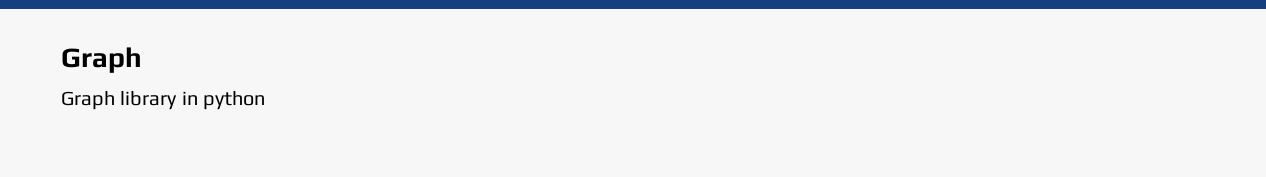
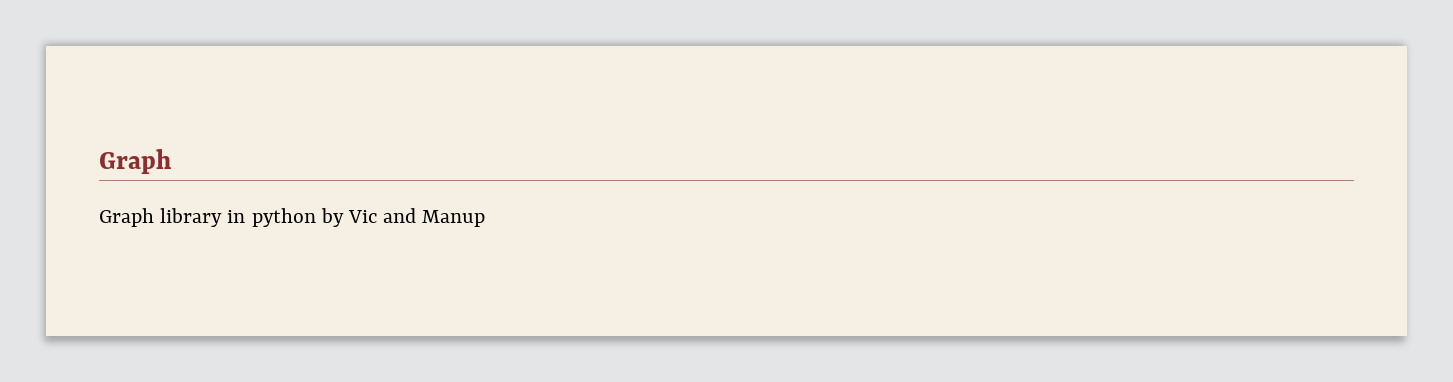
- Graph library in python
+ Graph library in python by Vic and Manup

